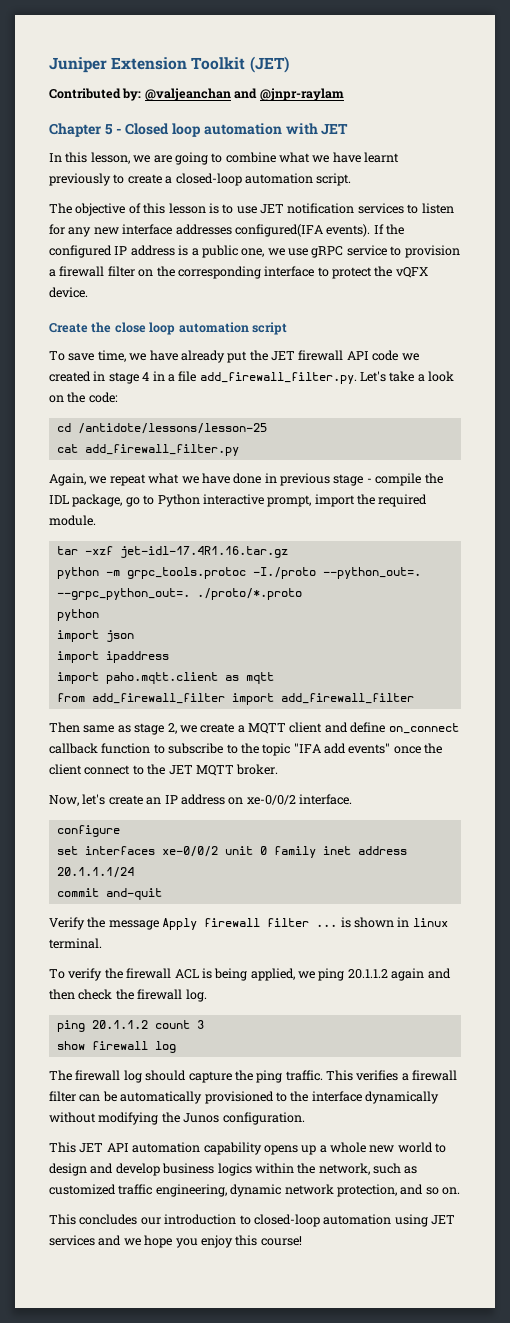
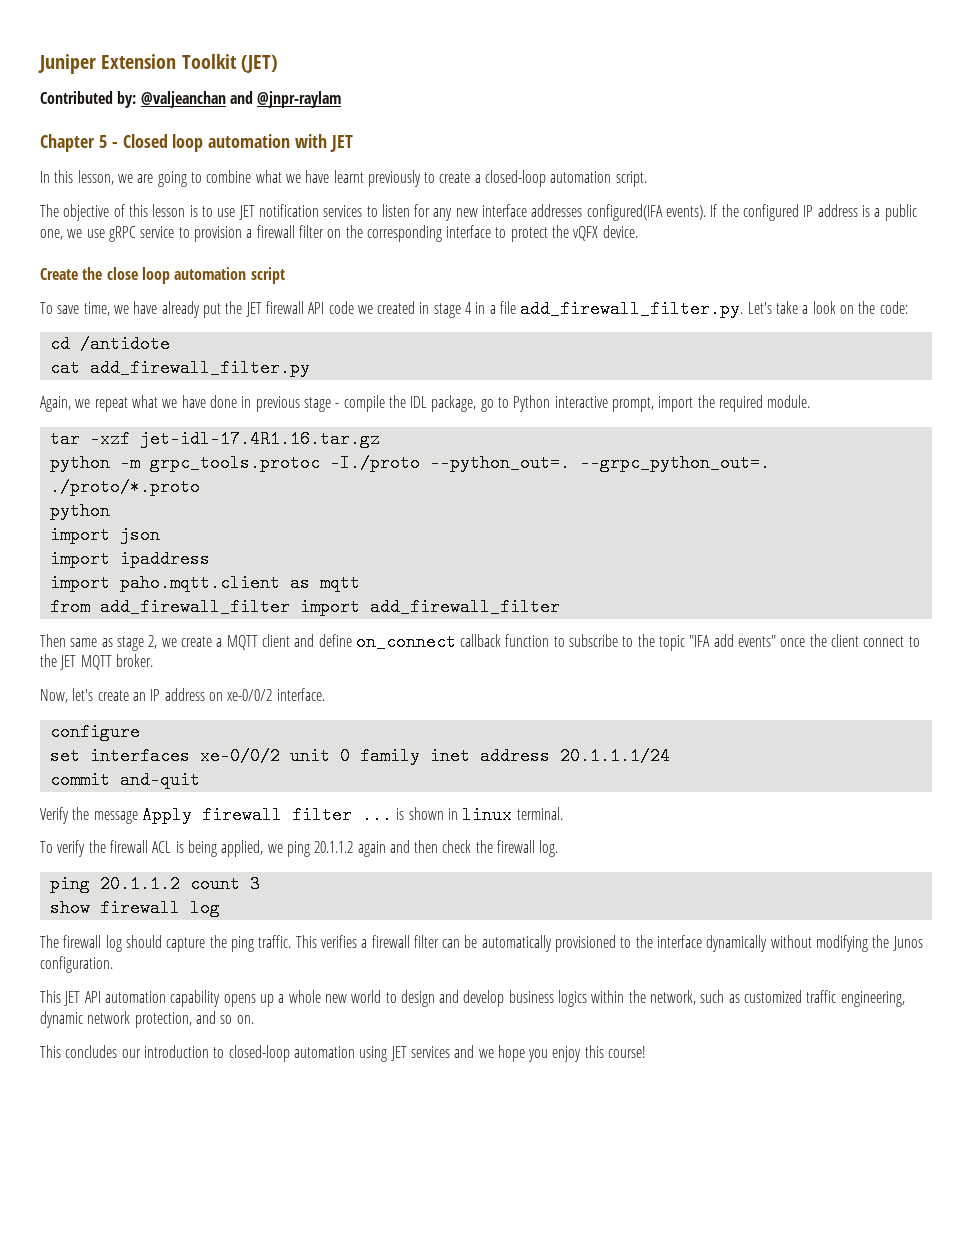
- cd /antidote/lessons/lesson-25
+ cd /antidote

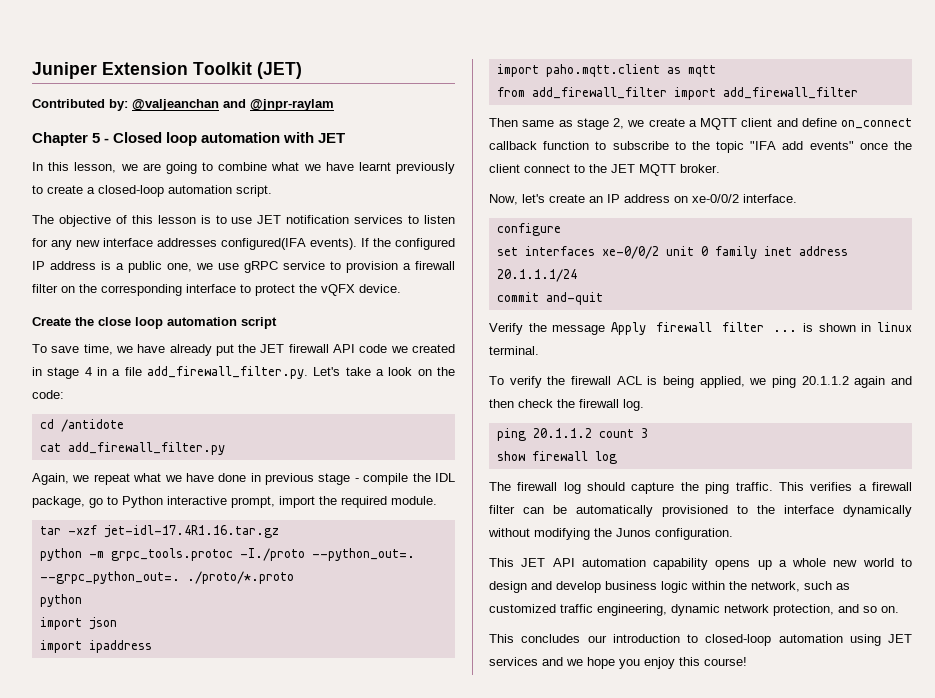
- This JET API automation capability opens up a whole new world to design and develop business logics within the network, such as customized traffic engineering, dynamic network protection, and so on.
+ This JET API automation capability opens up a whole new world to design and develop business logic within the network, such as customized traffic engineering, dynamic network protection, and so on.

